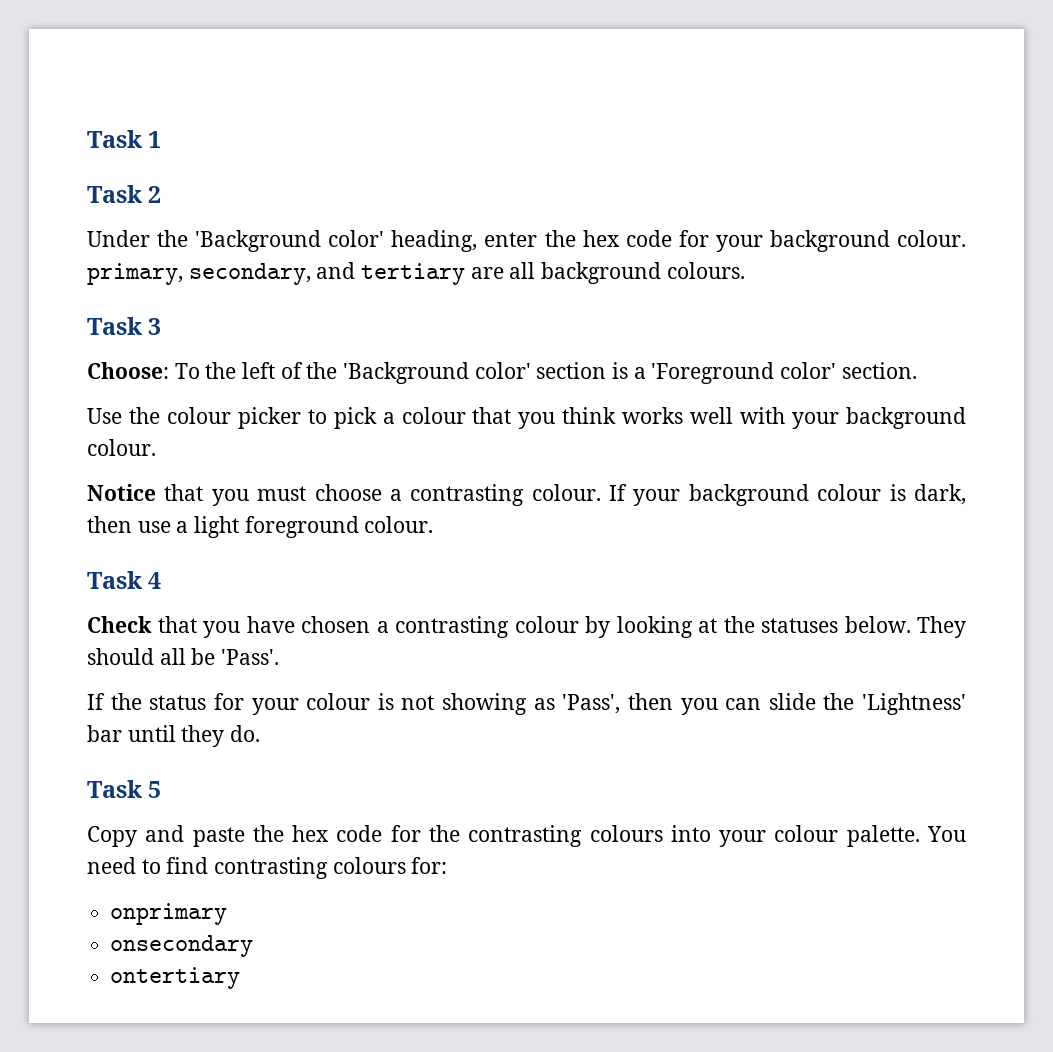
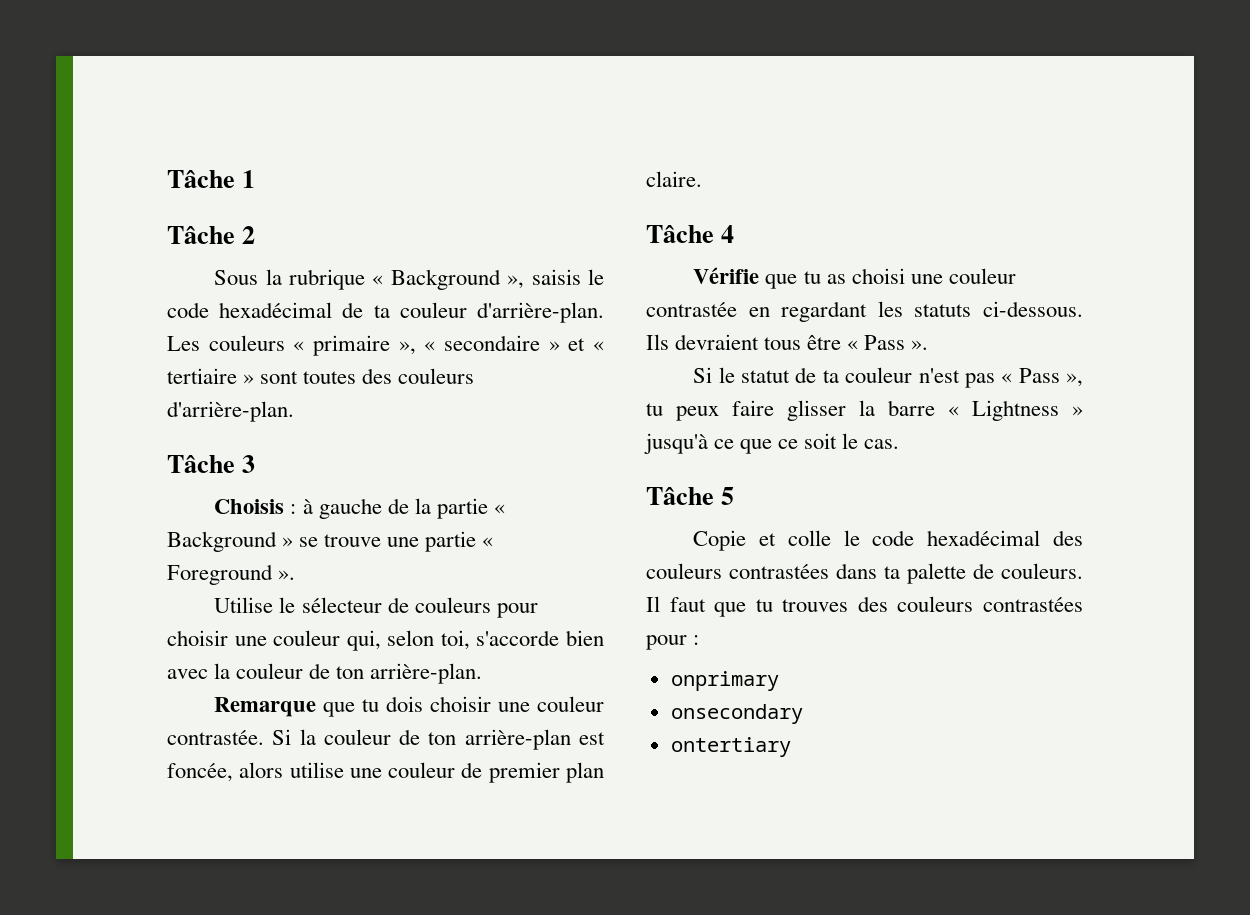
- Task 1
+ Tâche 1
- Task 2
+ Tâche 2
- Under the 'Background color' heading, enter the hex code for your background colour. primary, secondary, and tertiary are all background colours.
- Task 3
- Choose: To the left of the 'Background color' section is a 'Foreground color' section.
- Use the colour picker to pick a colour that you think works well with your background colour.
- Notice that you must choose a contrasting colour. If your background colour is dark, then use a light foreground colour.
- Task 4
- Check that you have chosen a contrasting colour by looking at the statuses below. They should all be 'Pass'.
- If the status for your colour is not showing as 'Pass', then you can slide the 'Lightness' bar until they do.
- Task 5
- Copy and paste the hex code for the contrasting colours into your colour palette. You need to find contrasting colours for:
+ Sous la rubrique « Background », saisis le code hexadécimal de ta couleur d'arrière-plan. Les couleurs « primaire », « secondaire » et « tertiaire » sont toutes des couleurs d'arrière-plan.
+ Tâche 3
+ Choisis : à gauche de la partie « Background » se trouve une partie « Foreground ».
+ Utilise le sélecteur de couleurs pour choisir une couleur qui, selon toi, s'accorde bien avec la couleur de ton arrière-plan.
+ Remarque que tu dois choisir une couleur contrastée. Si la couleur de ton arrière-plan est foncée, alors utilise une couleur de premier plan claire.
+ Tâche 4
+ Vérifie que tu as choisi une couleur contrastée en regardant les statuts ci-dessous. Ils devraient tous être « Pass ».
+ Si le statut de ta couleur n'est pas « Pass », tu peux faire glisser la barre « Lightness » jusqu'à ce que ce soit le cas.
+ Tâche 5
+ Copie et colle le code hexadécimal des couleurs contrastées dans ta palette de couleurs. Il faut que tu trouves des couleurs contrastées pour :

